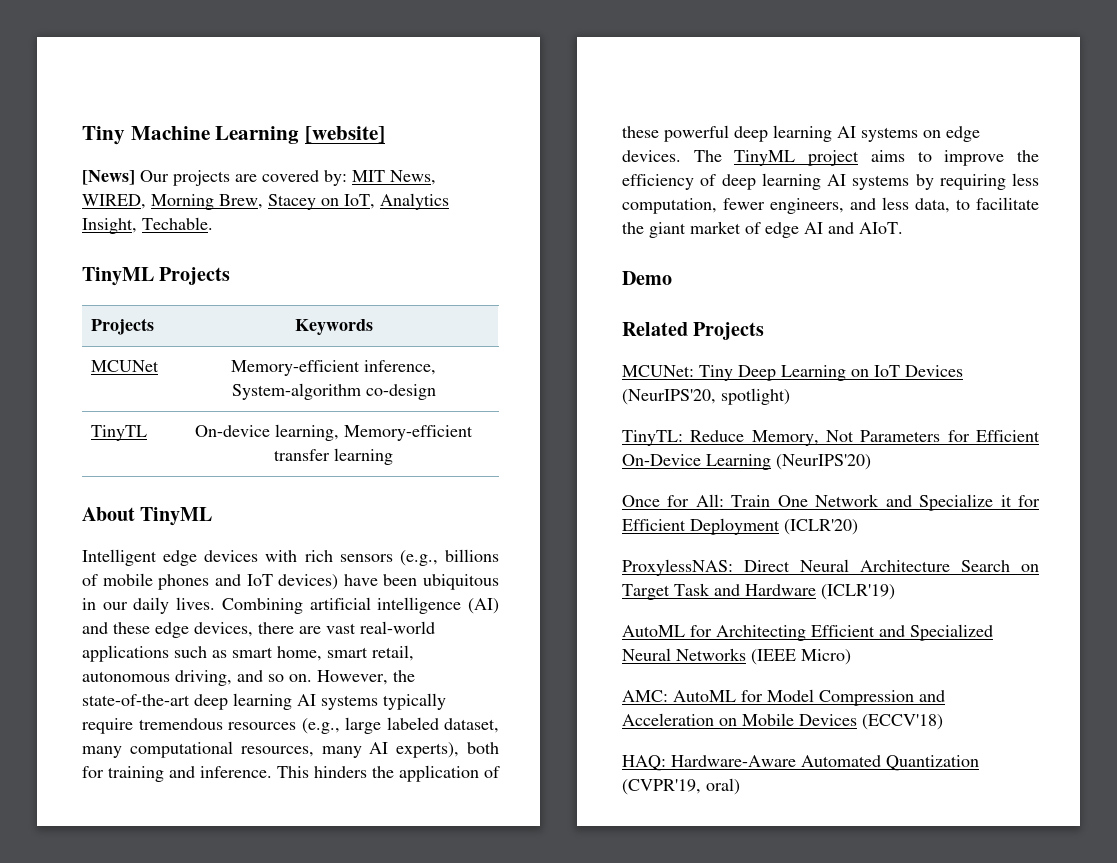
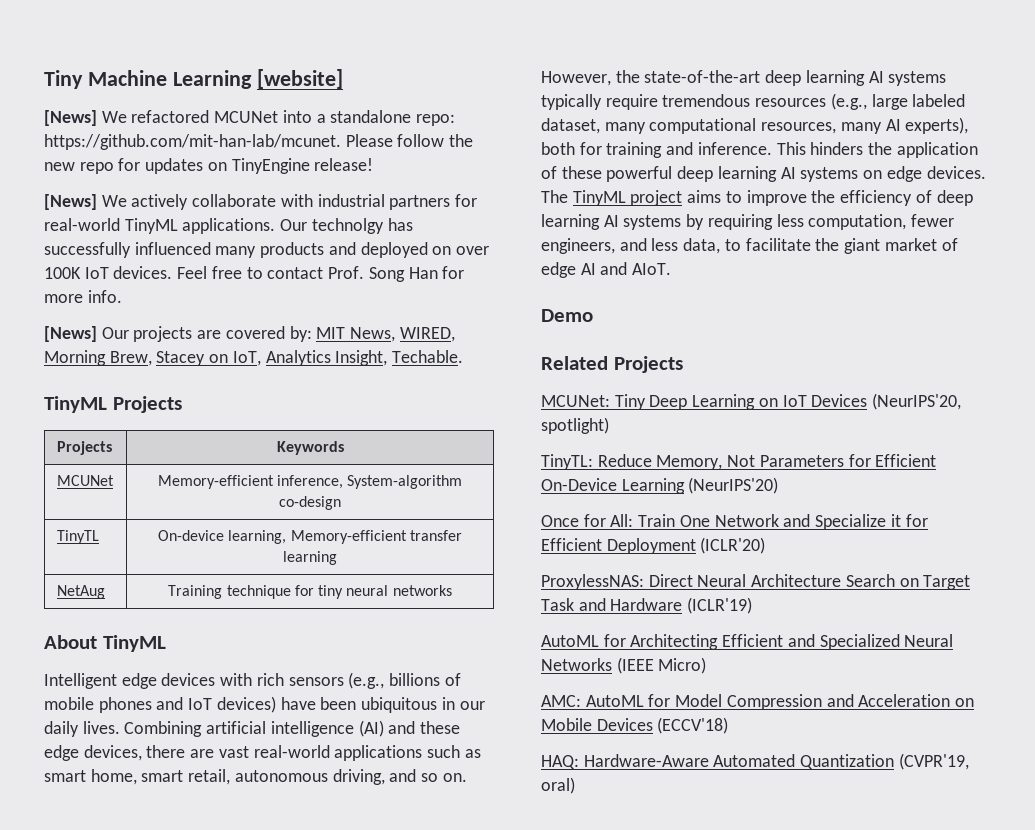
+ [News] We refactored MCUNet into a standalone repo: https://github.com/mit-han-lab/mcunet. Please follow the new repo for updates on TinyEngine release!
+ [News] We actively collaborate with industrial partners for real-world TinyML applications. Our technolgy has successfully influenced many products and deployed on over 100K IoT devices. Feel free to contact Prof. Song Han for more info.
+ NetAug | Training technique for tiny neural networks

